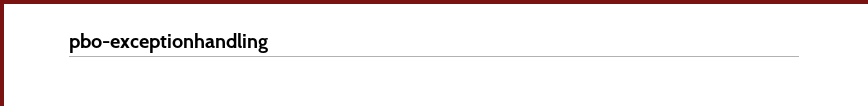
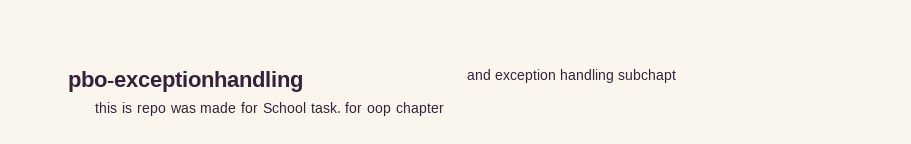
+ this is repo was made for School task. for oop chapter and exception handling subchapt

